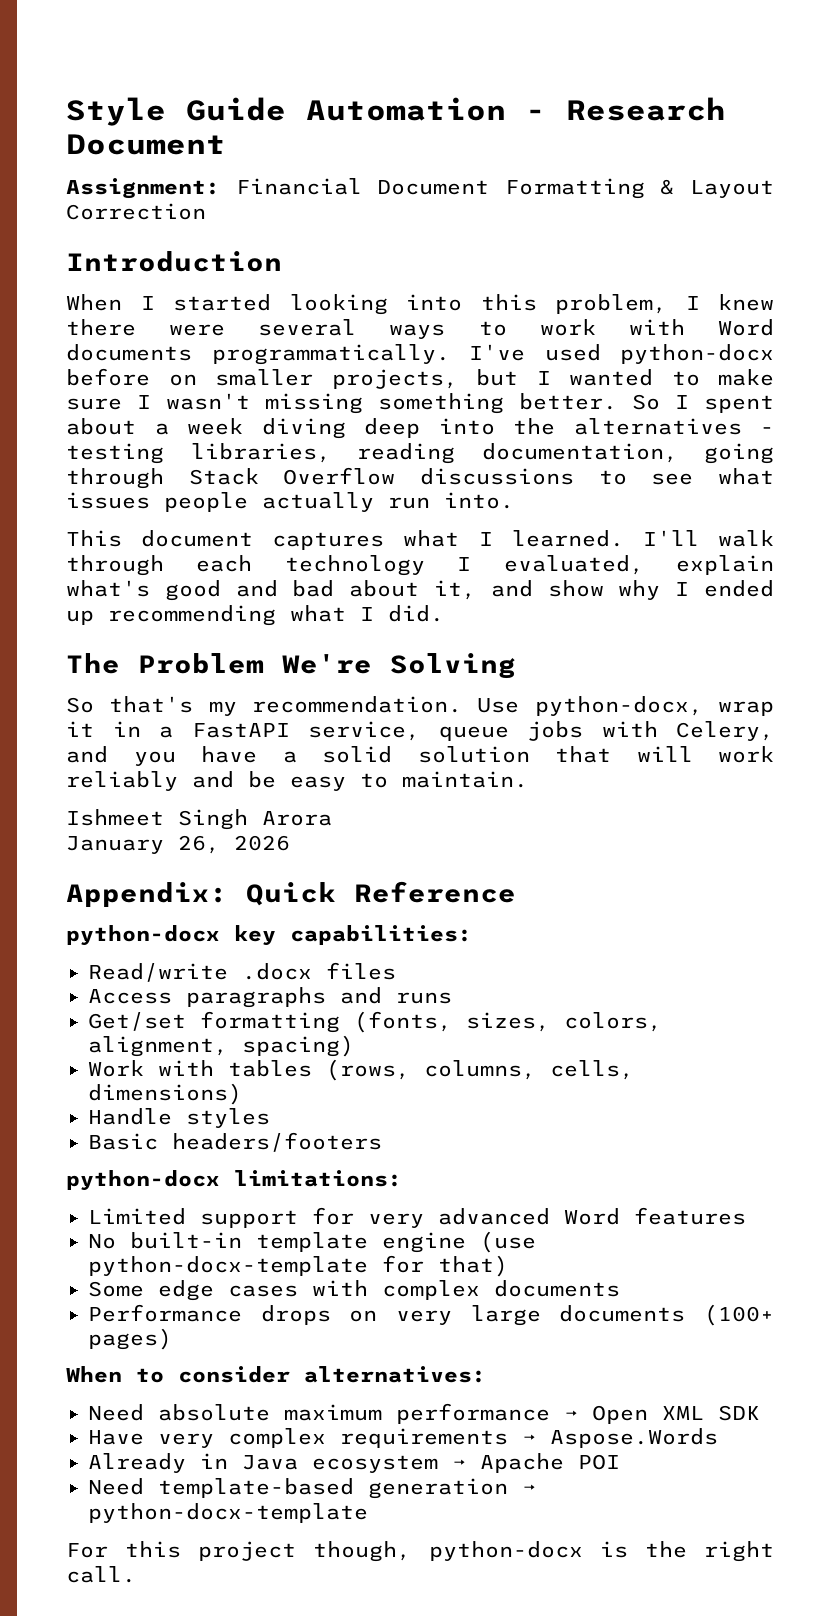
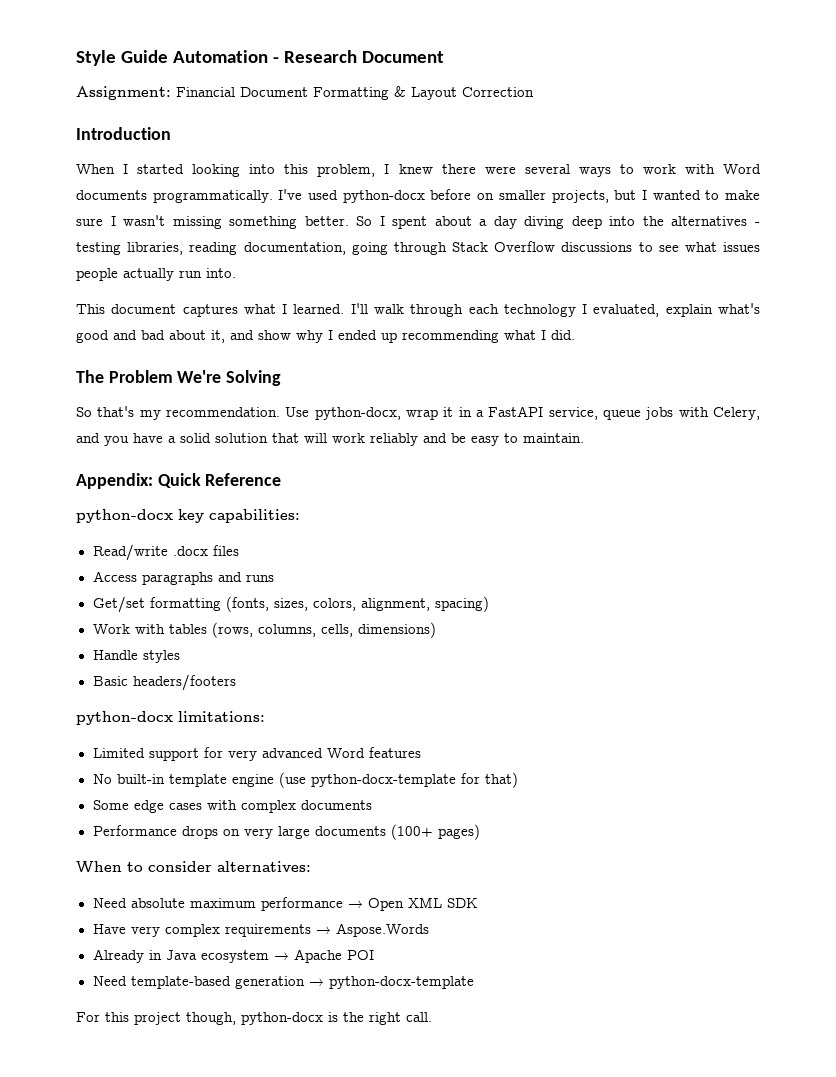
- So I spent about a week diving deep into the alternatives - testing libraries, reading documentation, going through Stack Overflow discussions to see what issues people actually run into.
+ So I spent about a day diving deep into the alternatives - testing libraries, reading documentation, going through Stack Overflow discussions to see what issues people actually run into.
- Ishmeet Singh Arora
- January 26, 2026

